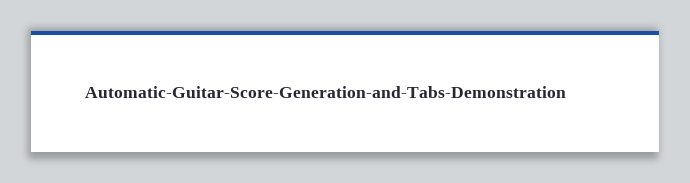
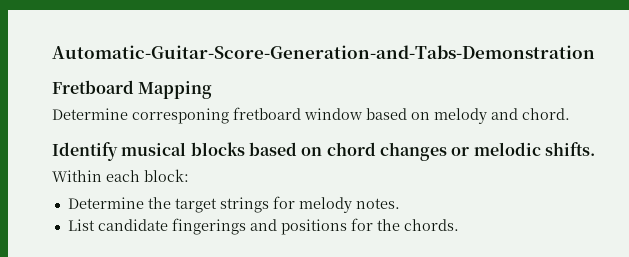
+ Fretboard Mapping
+ Determine corresponing fretboard window based on melody and chord.
+ Identify musical blocks based on chord changes or melodic shifts.
+ Within each block:
+ Determine the target strings for melody notes.
+ List candidate fingerings and positions for the chords.

